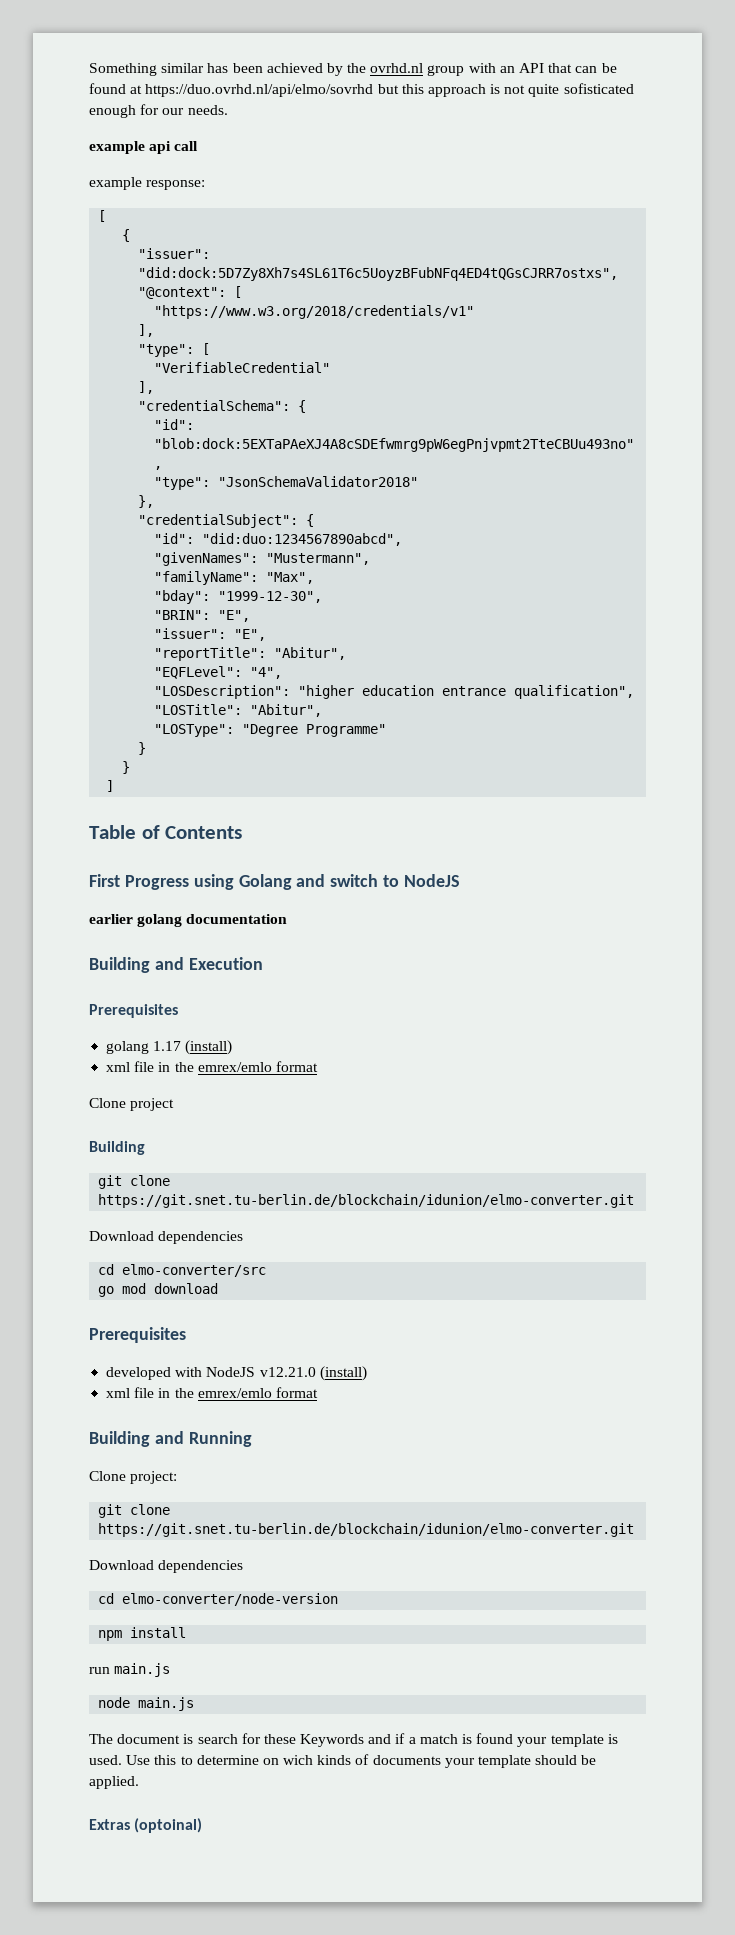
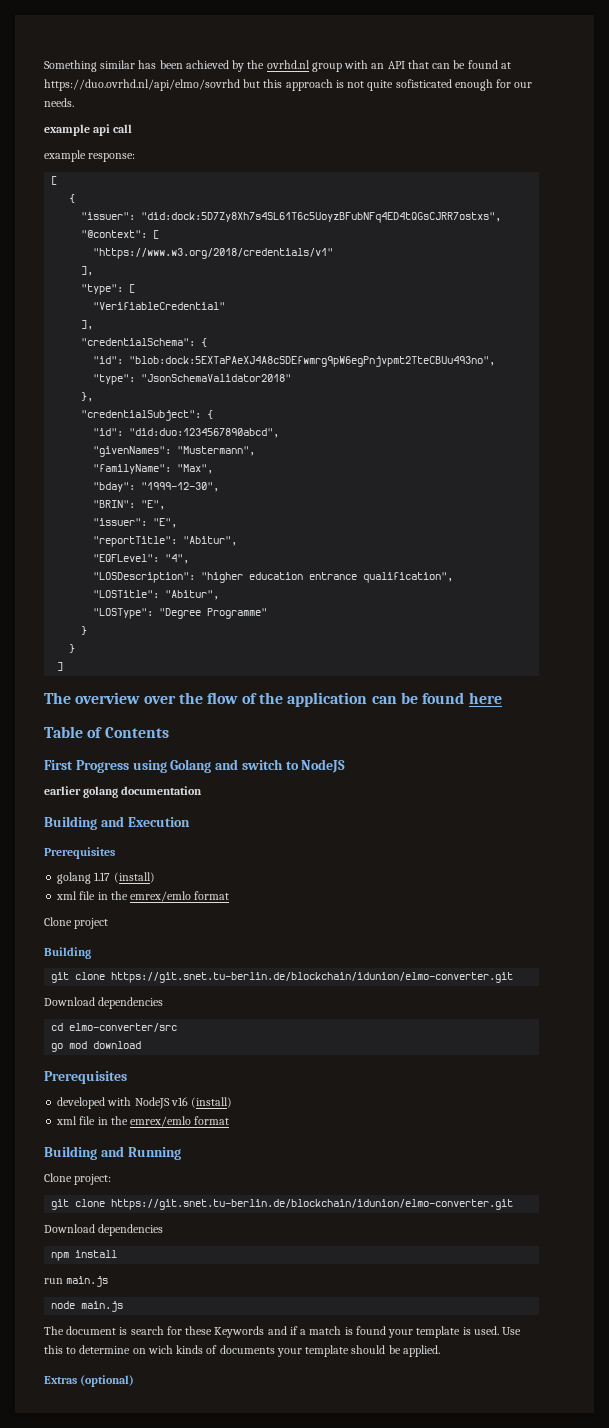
+ The overview over the flow of the application can be found here
- developed with NodeJS v12.21.0 (install)
+ developed with NodeJS v16 (install)
- cd elmo-converter/node-version
- Extras (optoinal)
+ Extras (optional)

